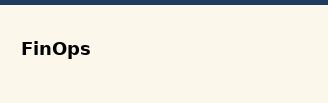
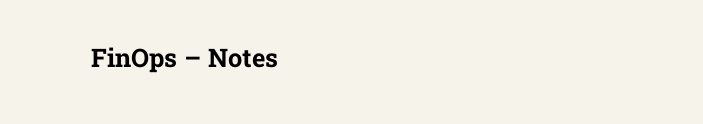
- FinOps
+ FinOps – Notes

